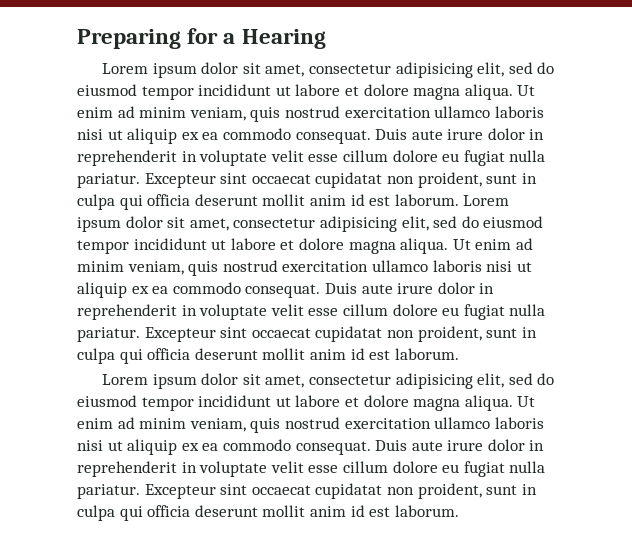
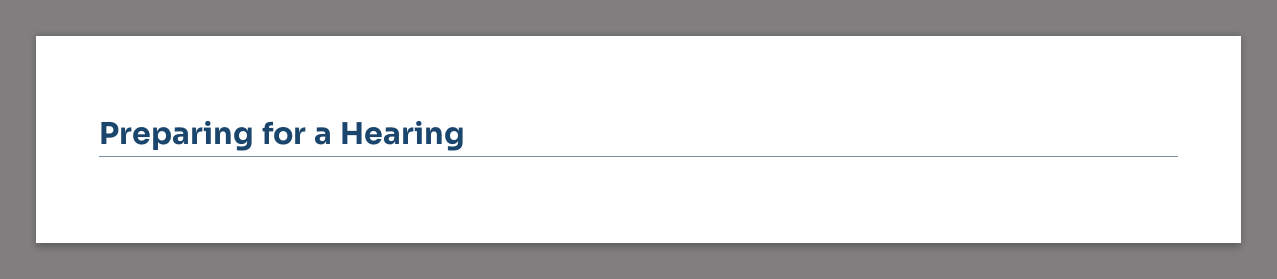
- Lorem ipsum dolor sit amet, consectetur adipisicing elit, sed do eiusmod tempor incididunt ut labore et dolore magna aliqua. Ut enim ad minim veniam, quis nostrud exercitation ullamco laboris nisi ut aliquip ex ea commodo consequat. Duis aute irure dolor in reprehenderit in voluptate velit esse cillum dolore eu fugiat nulla pariatur. Excepteur sint occaecat cupidatat non proident, sunt in culpa qui officia deserunt mollit anim id est laborum. Lorem ipsum dolor sit amet, consectetur adipisicing elit, sed do eiusmod tempor incididunt ut labore et dolore magna aliqua. Ut enim ad minim veniam, quis nostrud exercitation ullamco laboris nisi ut aliquip ex ea commodo consequat. Duis aute irure dolor in reprehenderit in voluptate velit esse cillum dolore eu fugiat nulla pariatur. Excepteur sint occaecat cupidatat non proident, sunt in culpa qui officia deserunt mollit anim id est laborum.
- Lorem ipsum dolor sit amet, consectetur adipisicing elit, sed do eiusmod tempor incididunt ut labore et dolore magna aliqua. Ut enim ad minim veniam, quis nostrud exercitation ullamco laboris nisi ut aliquip ex ea commodo consequat. Duis aute irure dolor in reprehenderit in voluptate velit esse cillum dolore eu fugiat nulla pariatur. Excepteur sint occaecat cupidatat non proident, sunt in culpa qui officia deserunt mollit anim id est laborum.

